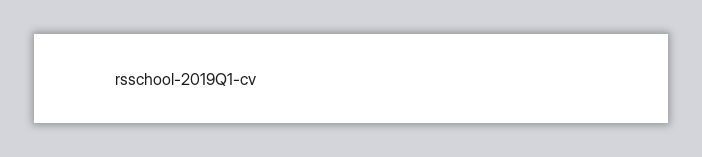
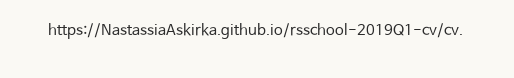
- rsschool-2019Q1-cv
+ https://NastassiaAskirka.github.io/rsschool-2019Q1-cv/cv.

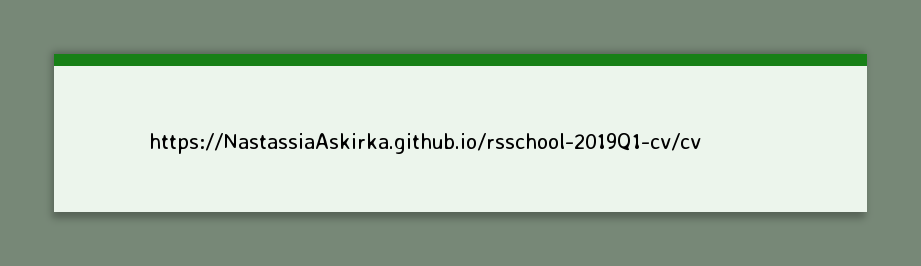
- https://NastassiaAskirka.github.io/rsschool-2019Q1-cv/cv.
+ https://NastassiaAskirka.github.io/rsschool-2019Q1-cv/cv

